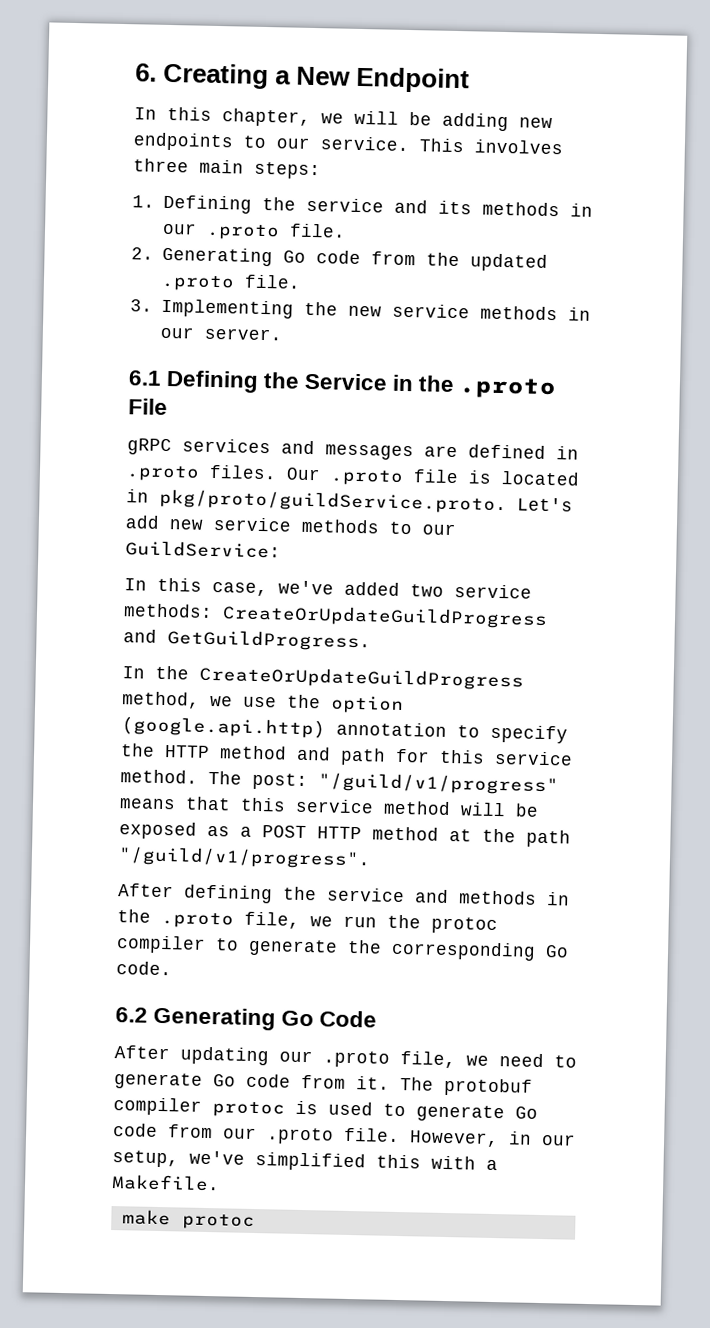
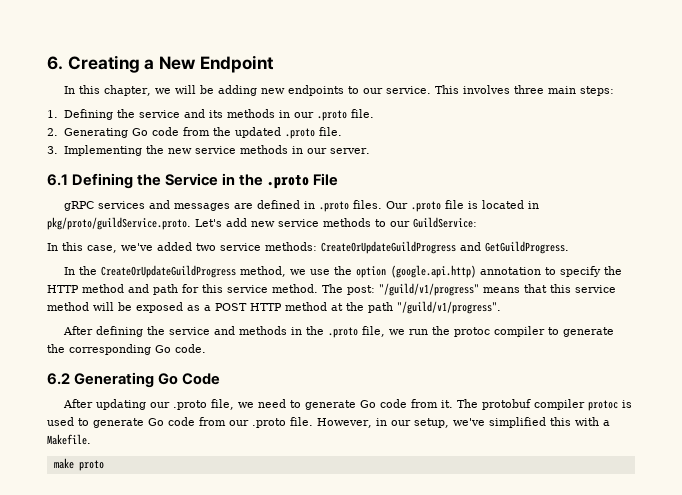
- make protoc
+ make proto

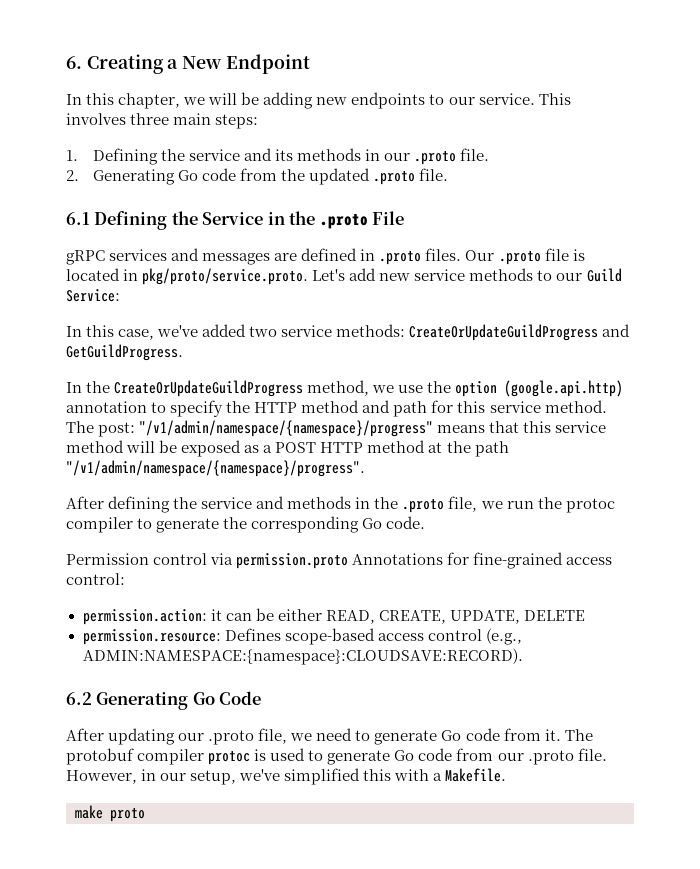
- 3. Implementing the new service methods in our server.
- Our .proto file is located in pkg/proto/guildService.proto. Let's add new service methods to our GuildService:
+ Our .proto file is located in pkg/proto/service.proto. Let's add new service methods to our Guild Service:
- The post: "/guild/v1/progress" means that this service method will be exposed as a POST HTTP method at the path "/guild/v1/progress".
+ The post: "/v1/admin/namespace/{namespace}/progress" means that this service method will be exposed as a POST HTTP method at the path "/v1/admin/namespace/{namespace}/progress".
+ Permission control via permission.proto Annotations for fine-grained access control:
+ permission.action: it can be either READ, CREATE, UPDATE, DELETE
+ permission.resource: Defines scope-based access control (e.g., ADMIN:NAMESPACE:{namespace}:CLOUDSAVE:RECORD).

